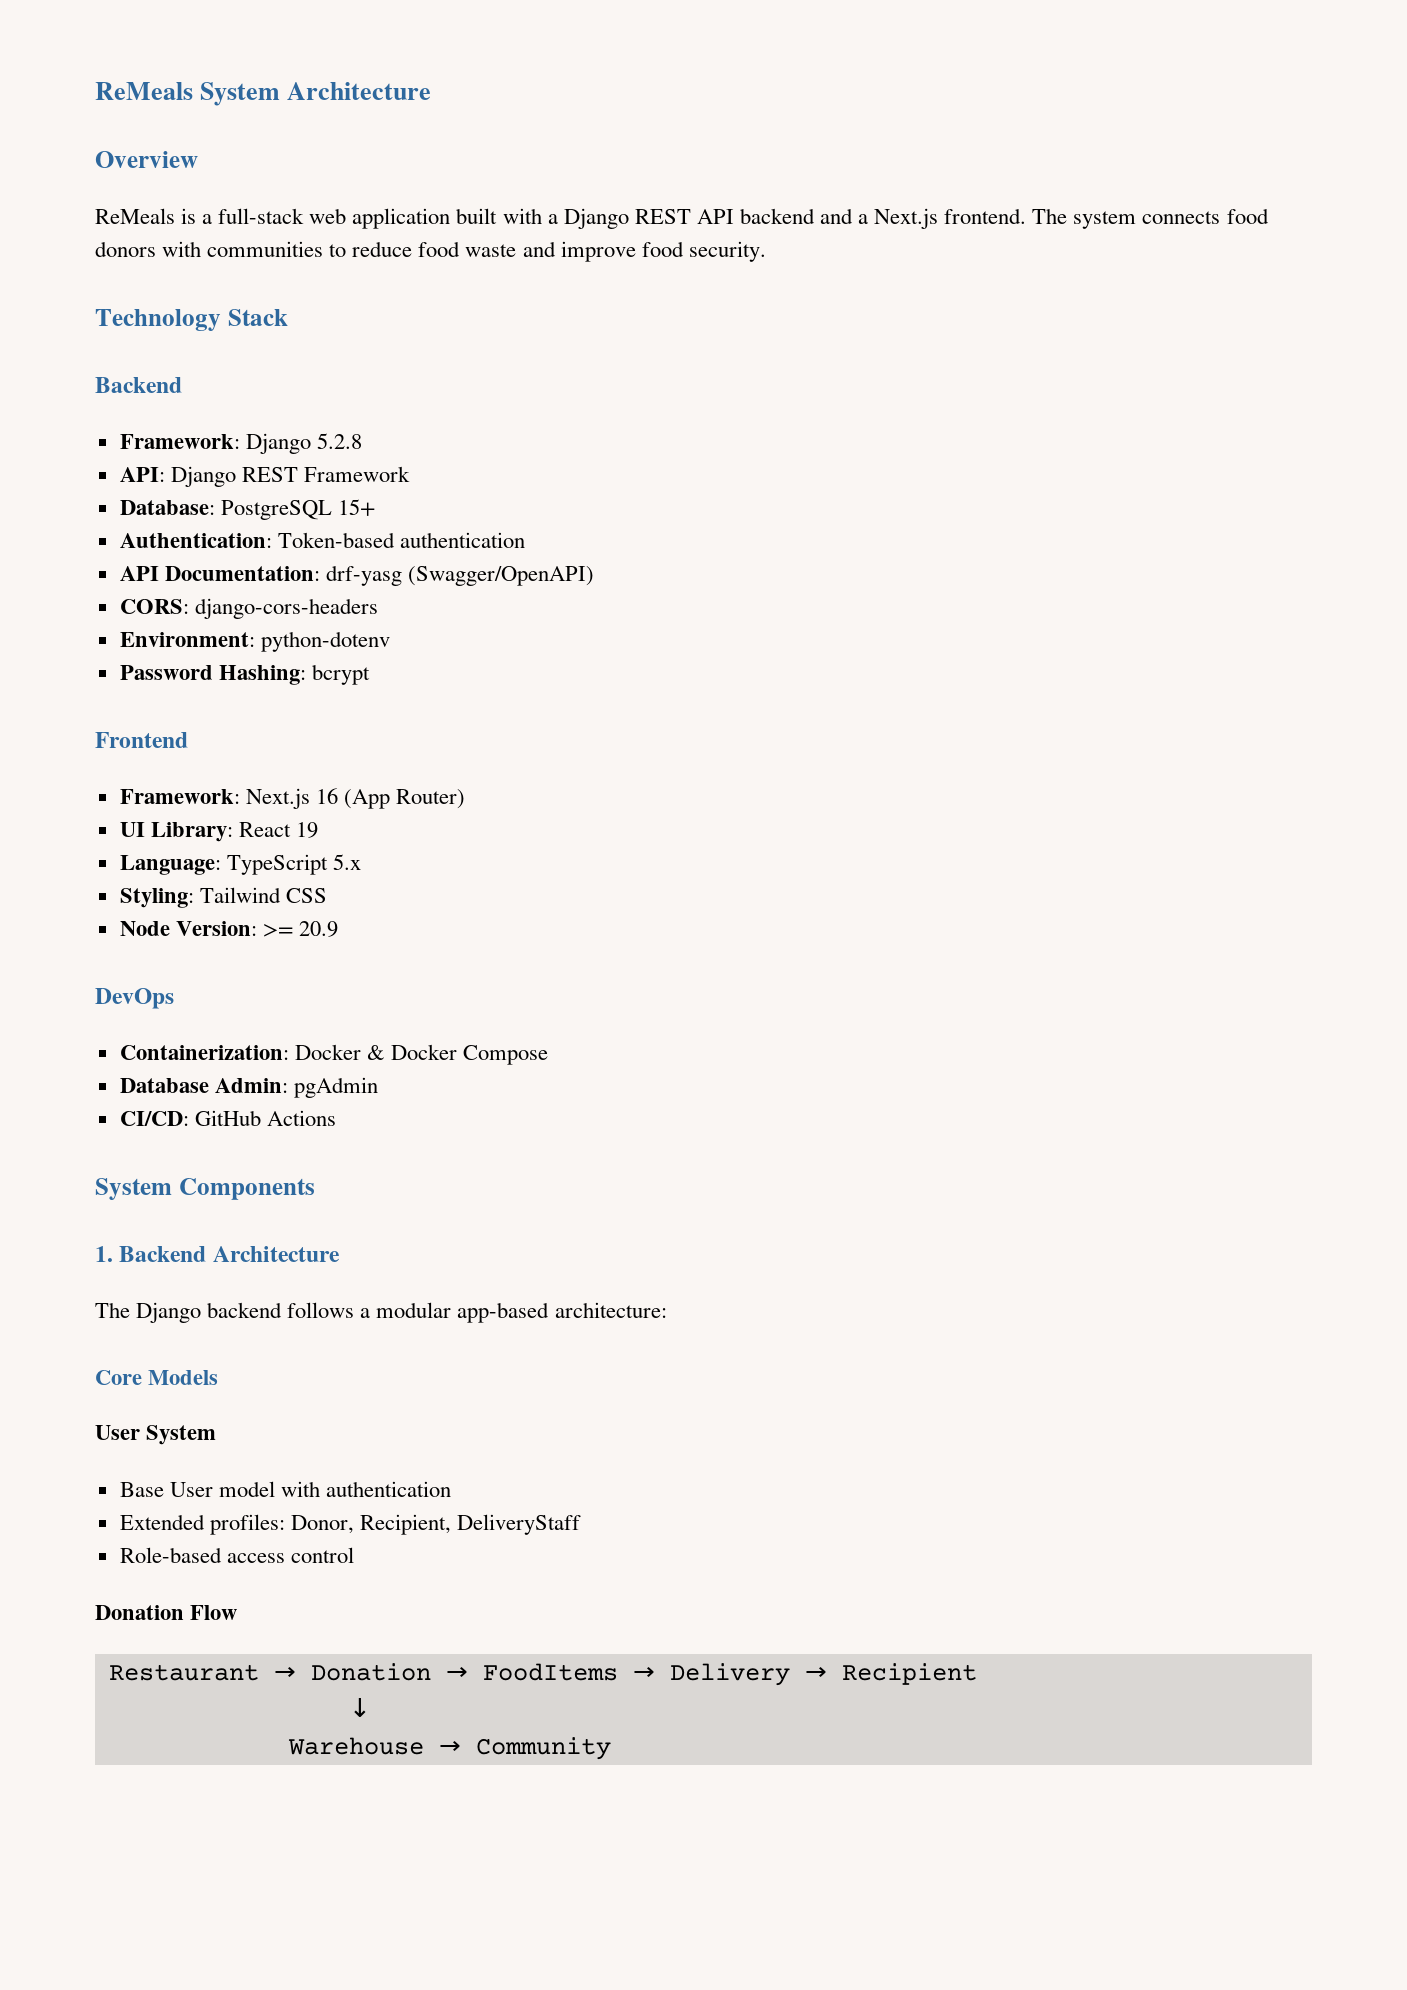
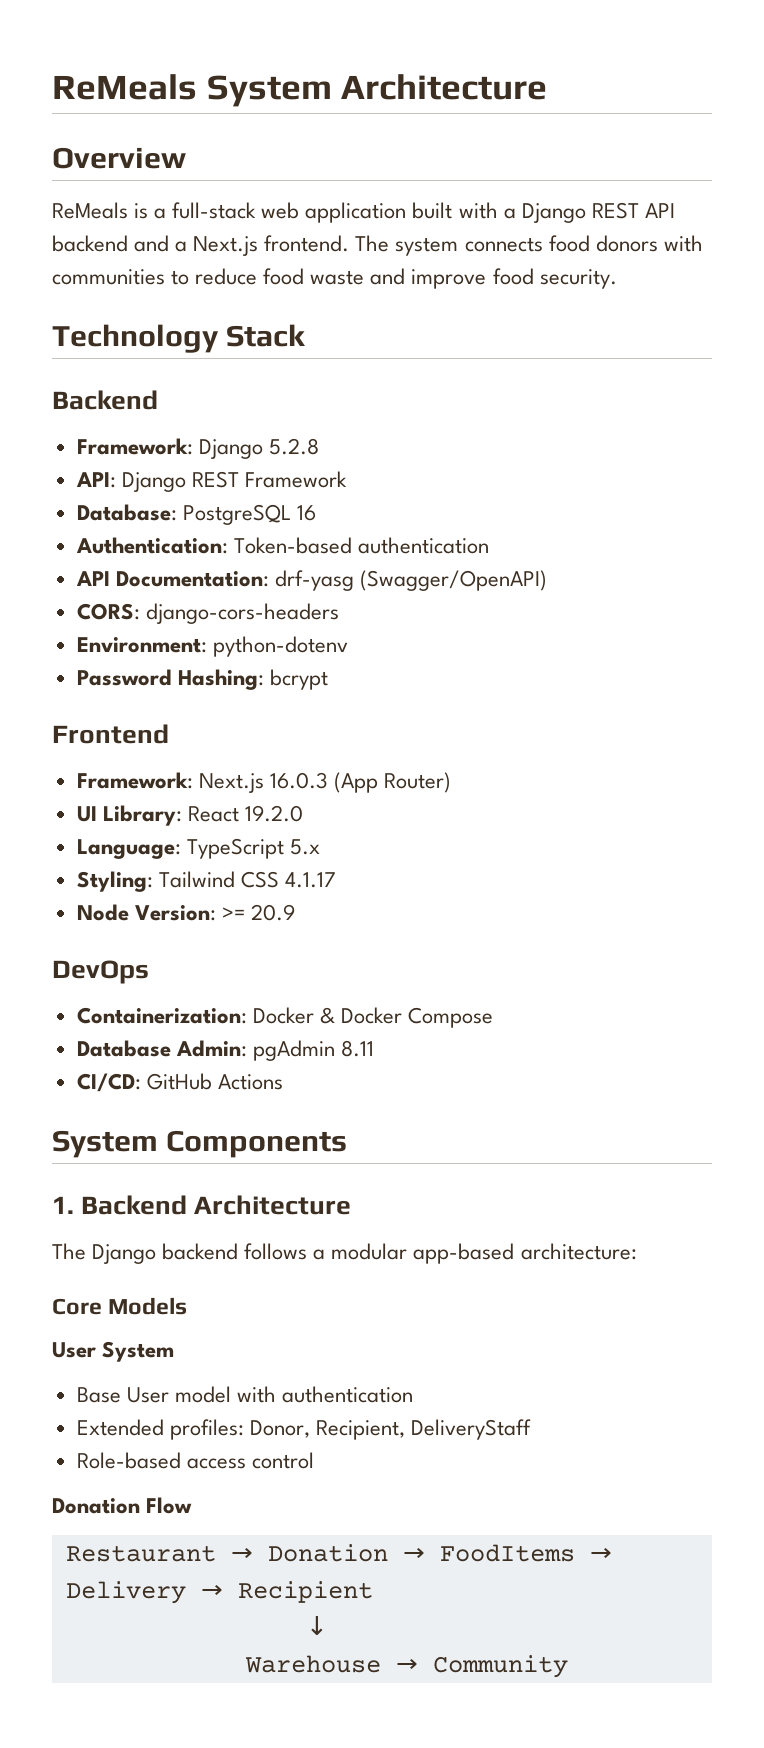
- Database: PostgreSQL 15+
+ Database: PostgreSQL 16
- Framework: Next.js 16 (App Router)
+ Framework: Next.js 16.0.3 (App Router)
- UI Library: React 19
+ UI Library: React 19.2.0
- Styling: Tailwind CSS
+ Styling: Tailwind CSS 4.1.17
- Database Admin: pgAdmin
+ Database Admin: pgAdmin 8.11

